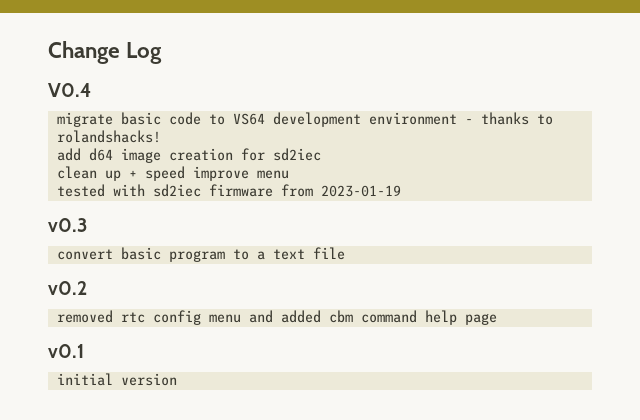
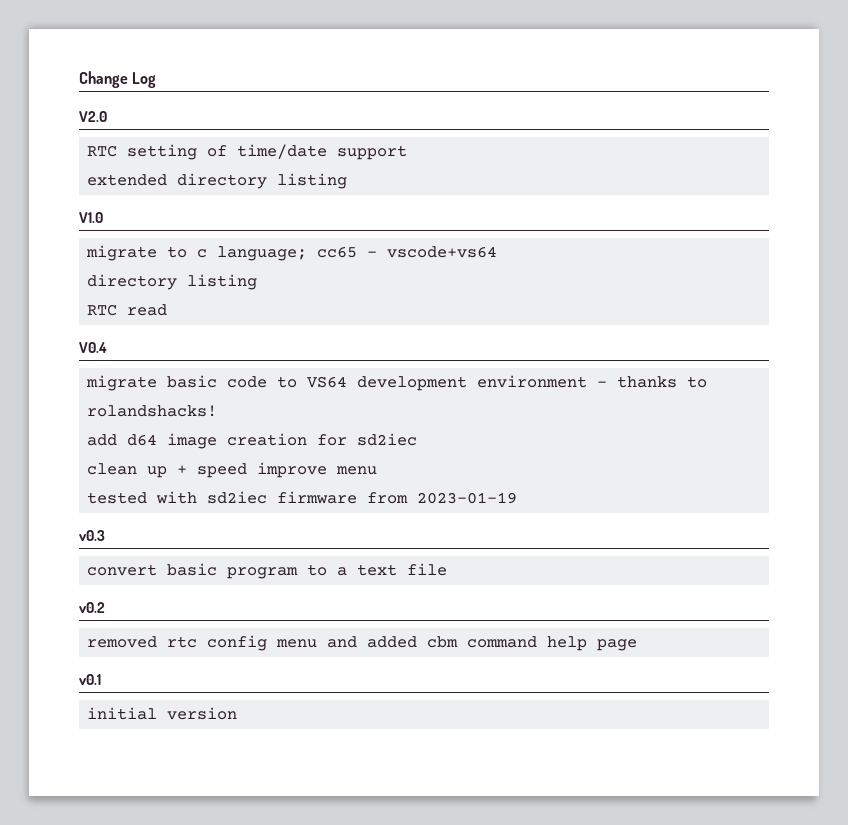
+ V2.0
+ RTC setting of time/date support
+ extended directory listing
+ V1.0
+ migrate to c language; cc65 - vscode+vs64
+ directory listing
+ RTC read

